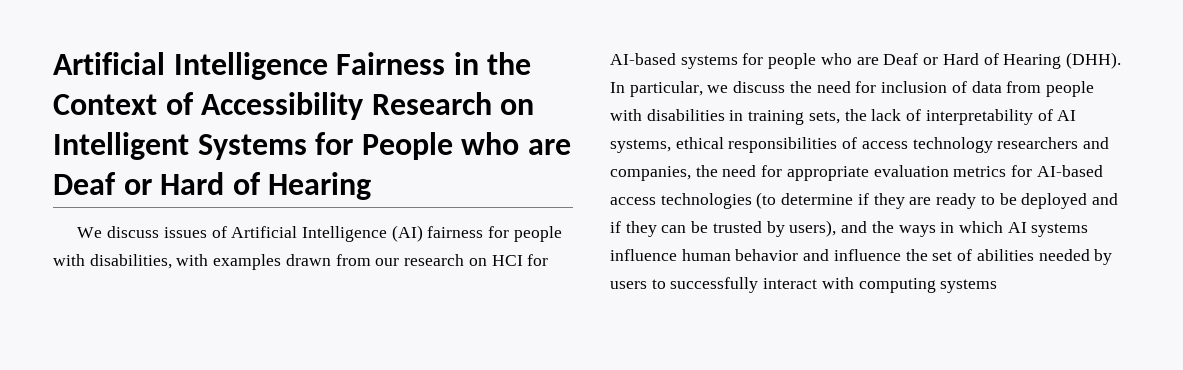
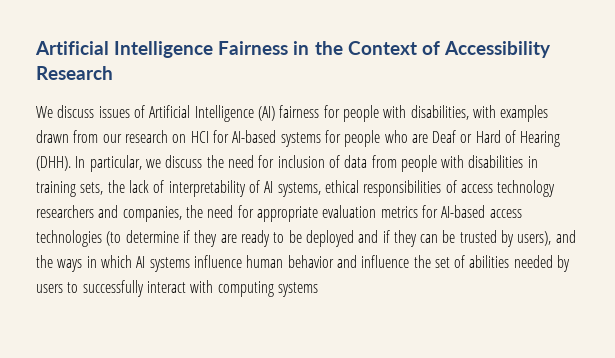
- Artificial Intelligence Fairness in the Context of Accessibility Research on Intelligent Systems for People who are Deaf or Hard of Hearing
+ Artificial Intelligence Fairness in the Context of Accessibility Research

